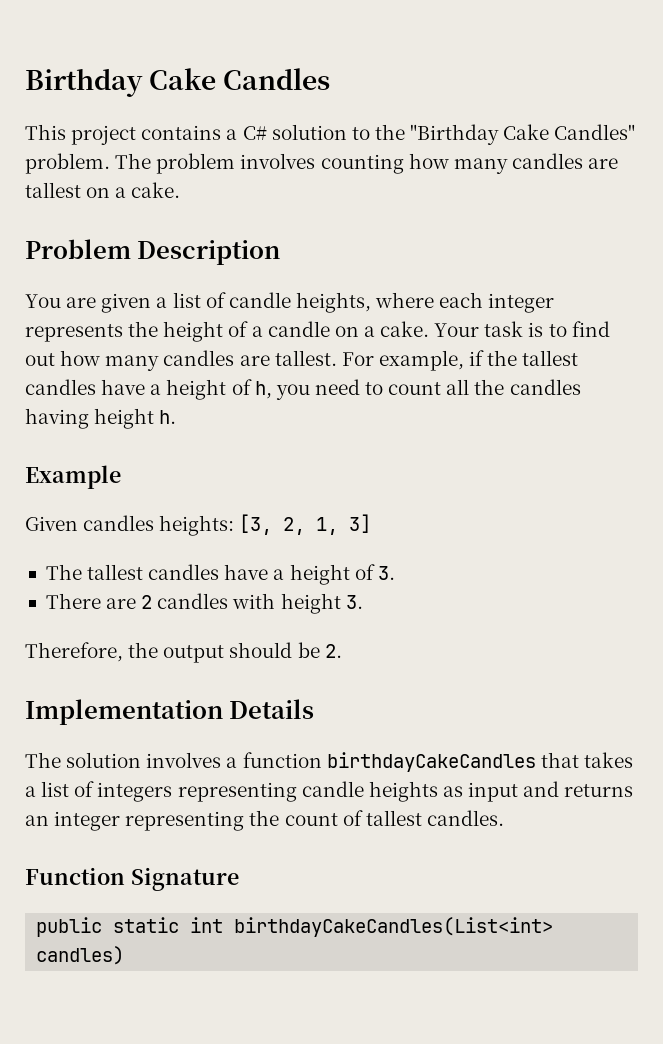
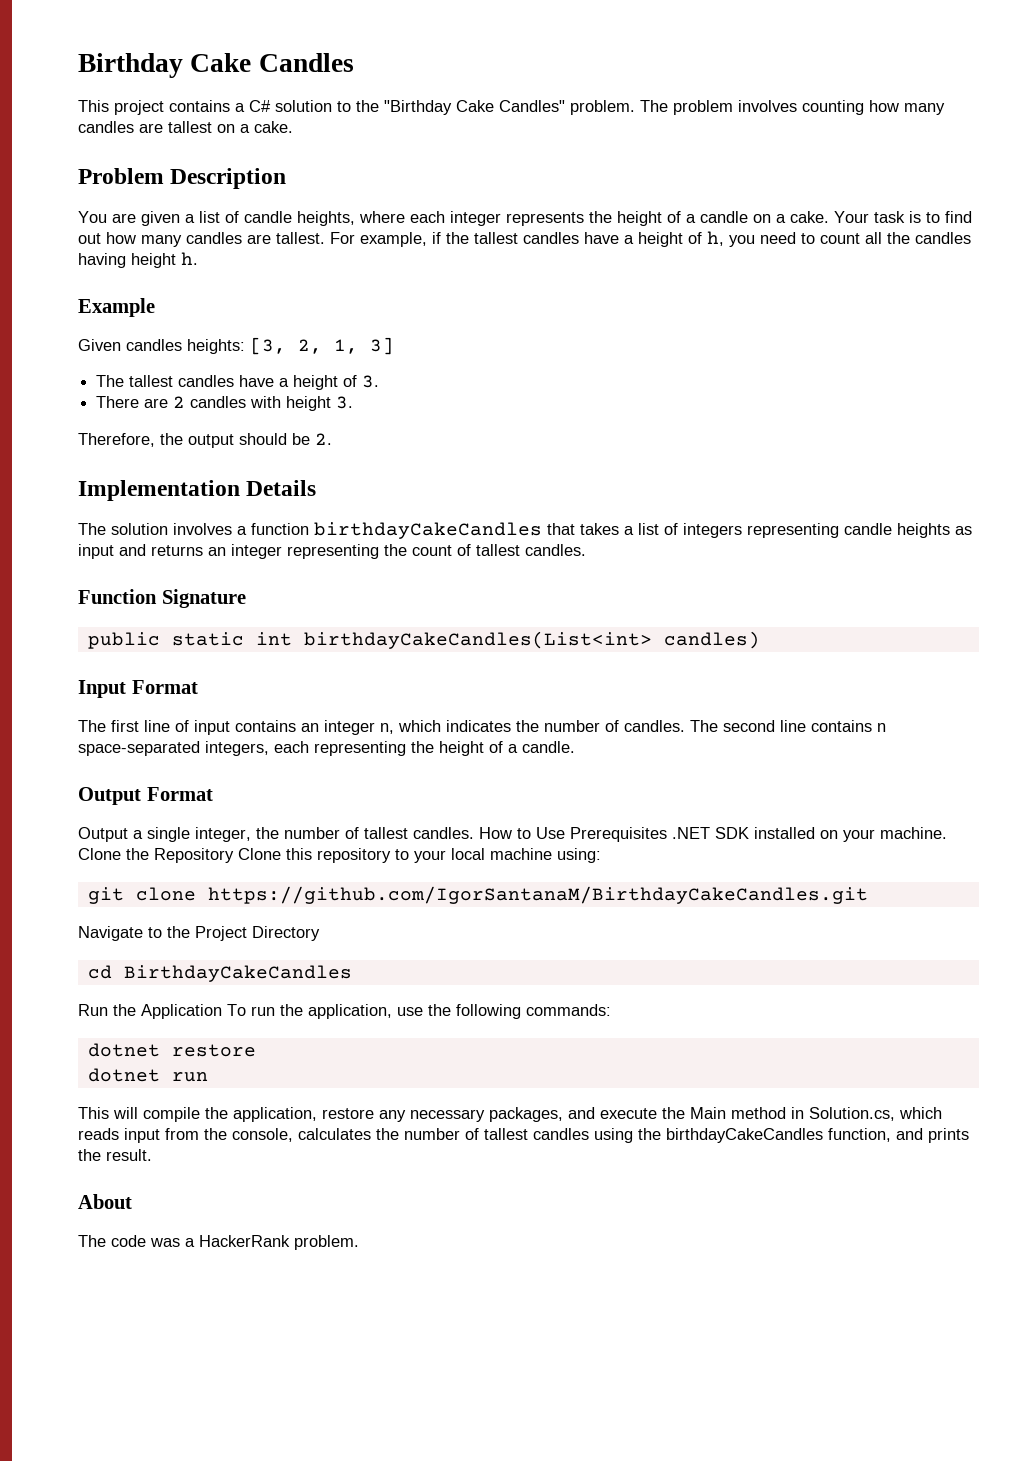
+ Input Format
+ The first line of input contains an integer n, which indicates the number of candles. The second line contains n space-separated integers, each representing the height of a candle.
+ Output Format
+ Output a single integer, the number of tallest candles. How to Use Prerequisites .NET SDK installed on your machine. Clone the Repository Clone this repository to your local machine using:
+ git clone https://github.com/IgorSantanaM/BirthdayCakeCandles.git
+ Navigate to the Project Directory
+ cd BirthdayCakeCandles
+ Run the Application To run the application, use the following commands:
+ dotnet restore
+ dotnet run
+ This will compile the application, restore any necessary packages, and execute the Main method in Solution.cs, which reads input from the console, calculates the number of tallest candles using the birthdayCakeCandles function, and prints the result.
+ About
+ The code was a HackerRank problem.

